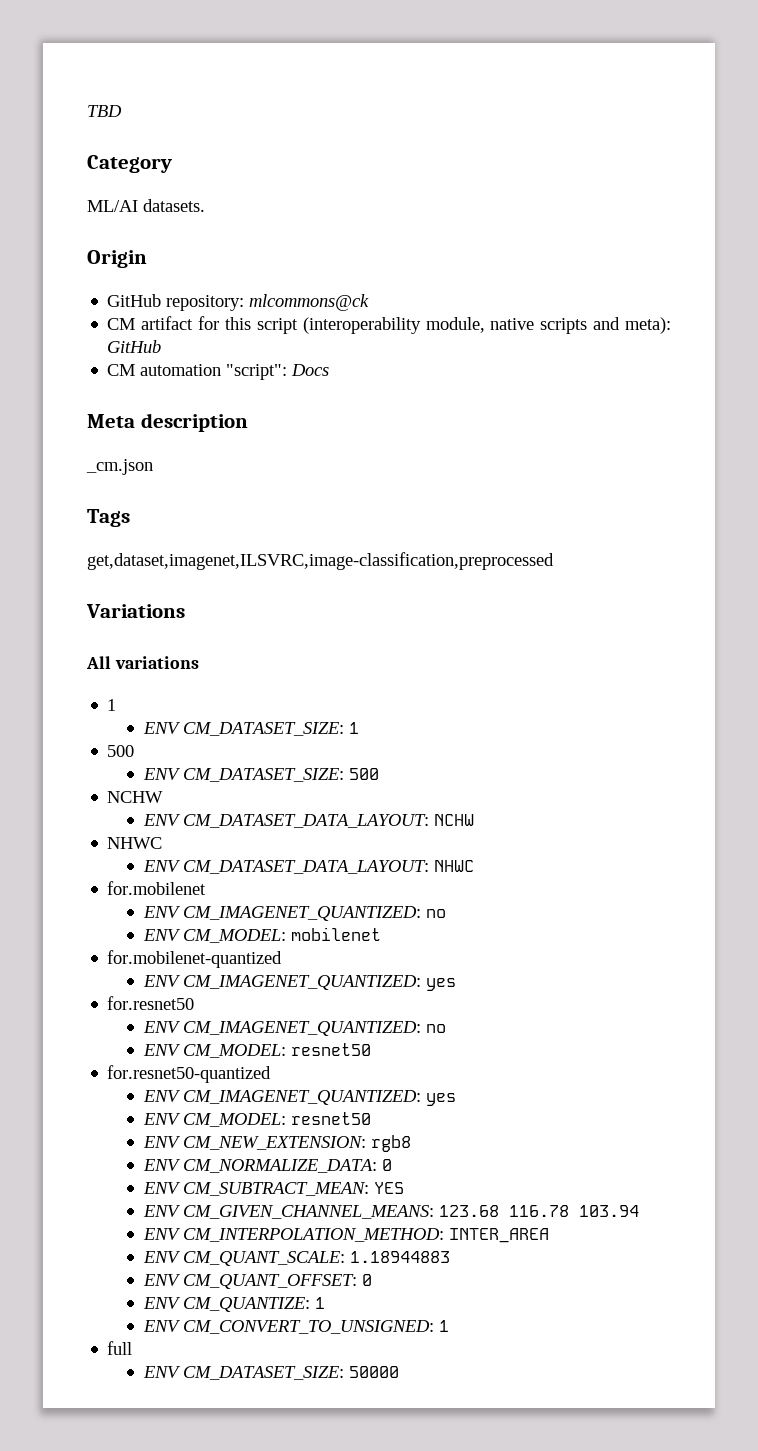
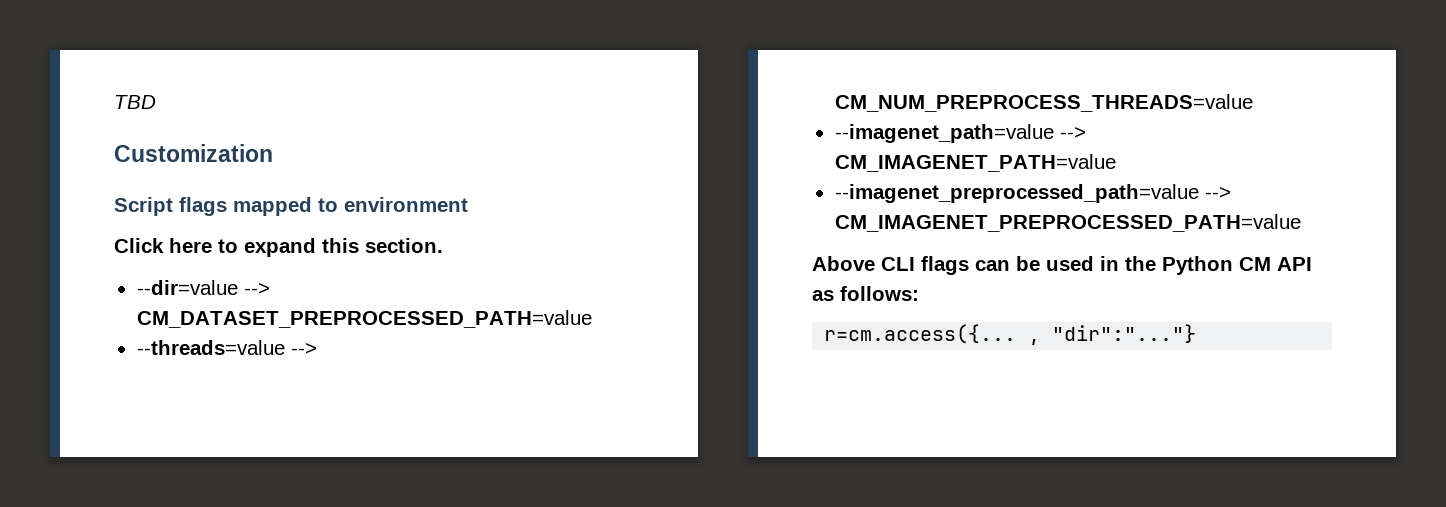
- Category
- ML/AI datasets.
- Origin
- GitHub repository: mlcommons@ck
- CM artifact for this script (interoperability module, native scripts and meta): GitHub
- CM automation "script": Docs
- Meta description
- _cm.json
- Tags
- get,dataset,imagenet,ILSVRC,image-classification,preprocessed
- Variations
- All variations
- 1
- ENV CM_DATASET_SIZE: 1
- 500
- ENV CM_DATASET_SIZE: 500
- NCHW
- ENV CM_DATASET_DATA_LAYOUT: NCHW
- NHWC
- ENV CM_DATASET_DATA_LAYOUT: NHWC
- for.mobilenet
- ENV CM_IMAGENET_QUANTIZED: no
- ENV CM_MODEL: mobilenet
- for.mobilenet-quantized
- ENV CM_IMAGENET_QUANTIZED: yes
- for.resnet50
- ENV CM_IMAGENET_QUANTIZED: no
- ENV CM_MODEL: resnet50
- for.resnet50-quantized
- ENV CM_IMAGENET_QUANTIZED: yes
- ENV CM_MODEL: resnet50
- ENV CM_NEW_EXTENSION: rgb8
- ENV CM_NORMALIZE_DATA: 0
- ENV CM_SUBTRACT_MEAN: YES
- ENV CM_GIVEN_CHANNEL_MEANS: 123.68 116.78 103.94
- ENV CM_INTERPOLATION_METHOD: INTER_AREA
- ENV CM_QUANT_SCALE: 1.18944883
- ENV CM_QUANT_OFFSET: 0
- ENV CM_QUANTIZE: 1
- ENV CM_CONVERT_TO_UNSIGNED: 1
- full
- ENV CM_DATASET_SIZE: 50000
+ Customization
+ Script flags mapped to environment
+ Click here to expand this section.
+ --dir=value --> CM_DATASET_PREPROCESSED_PATH=value
+ --threads=value --> CM_NUM_PREPROCESS_THREADS=value
+ --imagenet_path=value --> CM_IMAGENET_PATH=value
+ --imagenet_preprocessed_path=value --> CM_IMAGENET_PREPROCESSED_PATH=value
+ Above CLI flags can be used in the Python CM API as follows:
+ r=cm.access({... , "dir":"..."}

